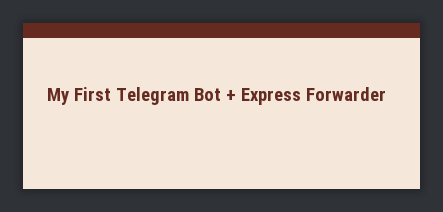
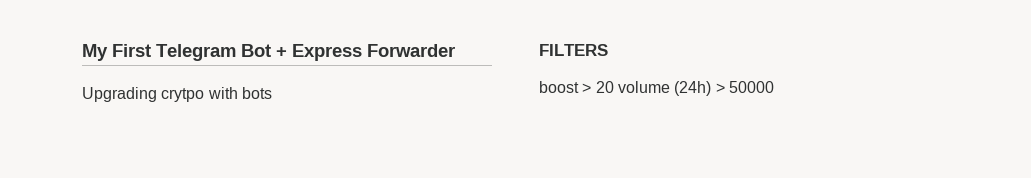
+ Upgrading crytpo with bots
+ FILTERS
+ boost > 20 volume (24h) > 50000

